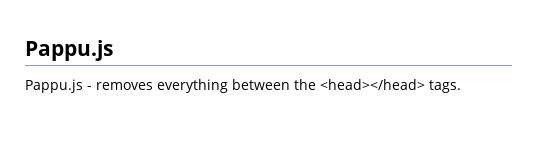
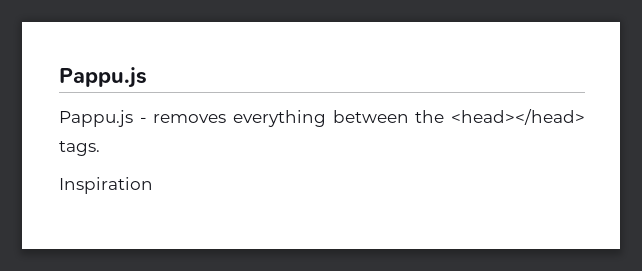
+ Inspiration

